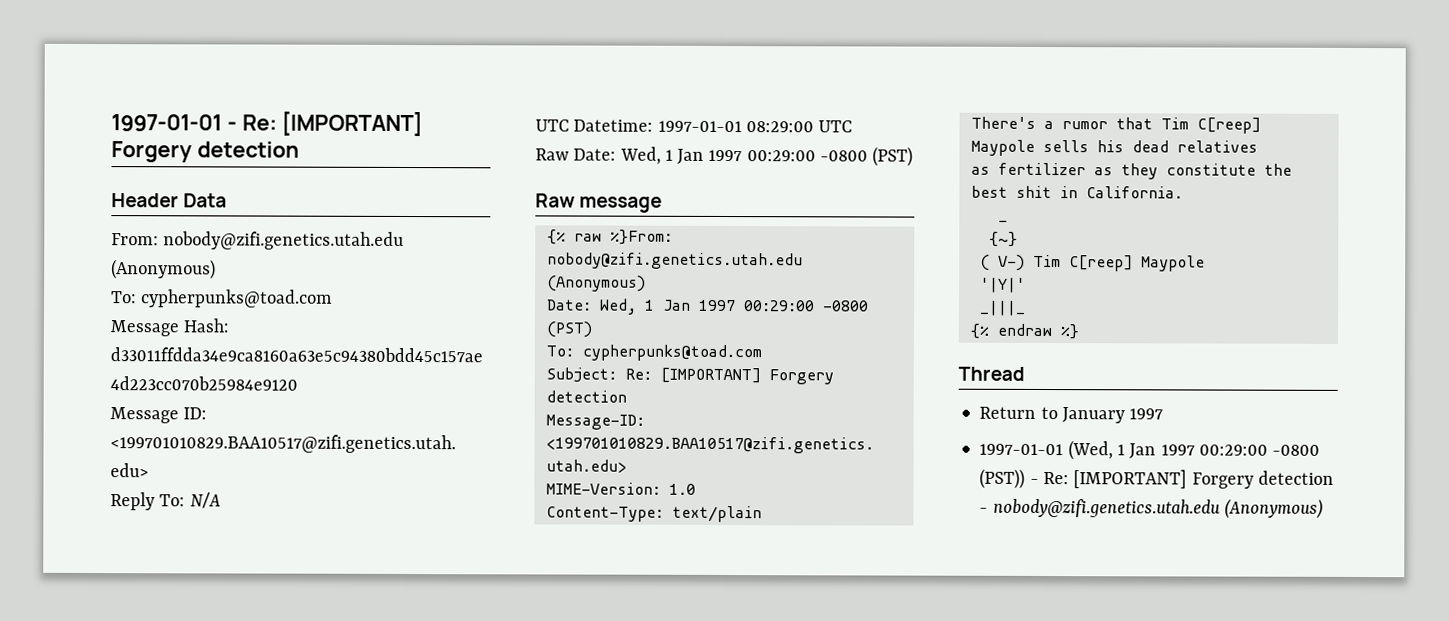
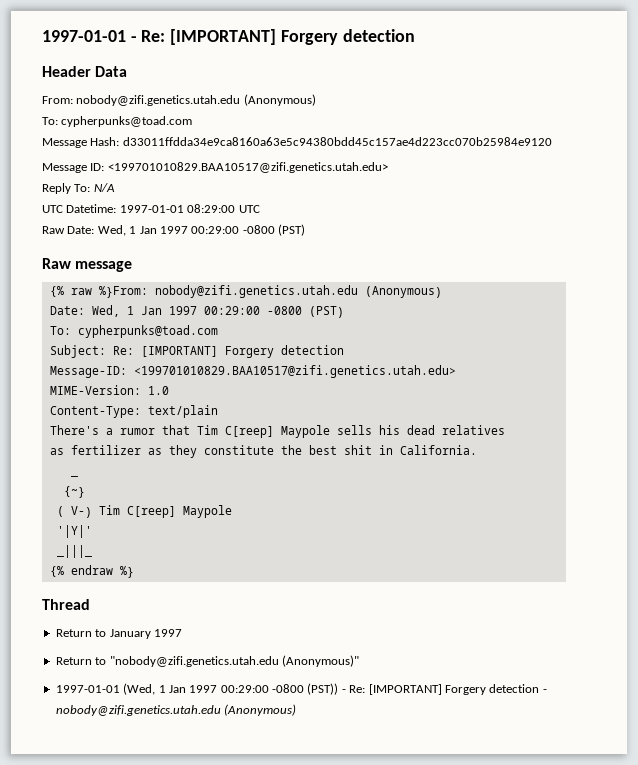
+ Return to "nobody@zifi.genetics.utah.edu (Anonymous)"

